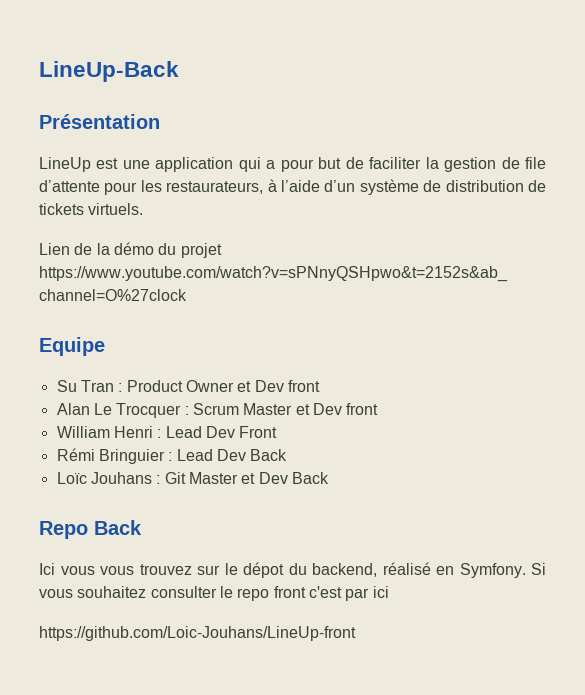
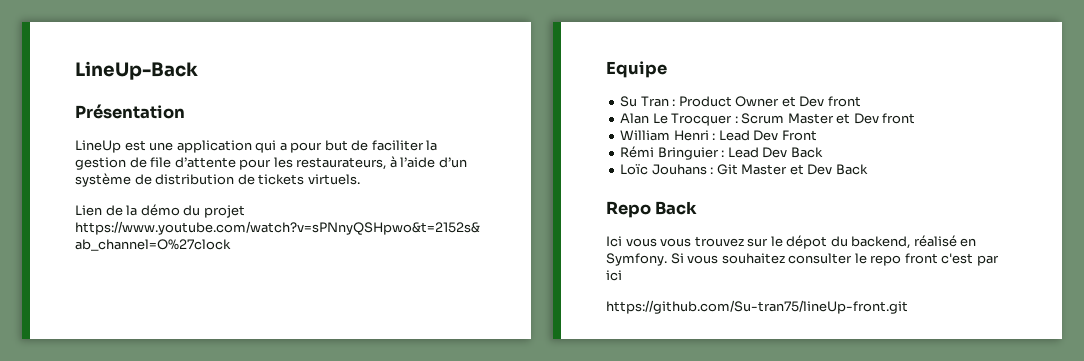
- https://github.com/Loic-Jouhans/LineUp-front
+ https://github.com/Su-tran75/lineUp-front.git

